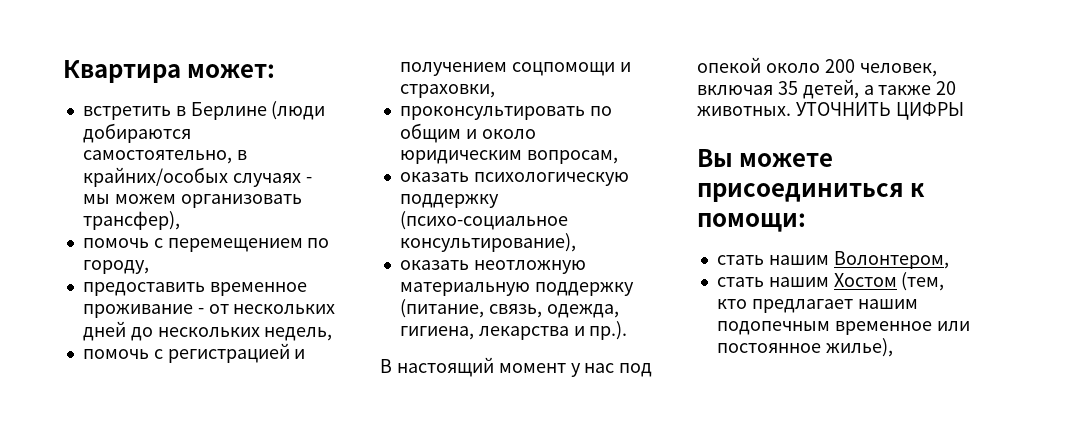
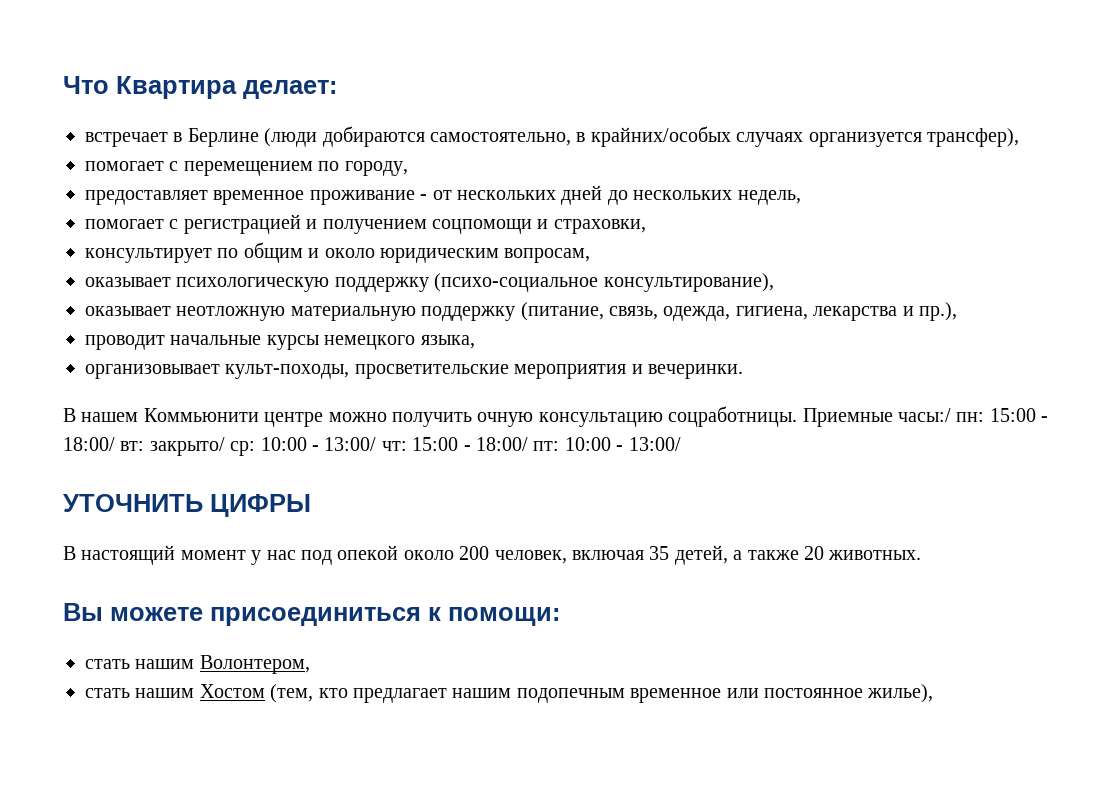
- Квартира может:
- встретить в Берлине (люди добираются самостоятельно, в крайних/особых случаях - мы можем организовать трансфер),
+ Что Квартира делает:
+ встречает в Берлине (люди добираются самостоятельно, в крайних/особых случаях организуется трансфер),
- помочь с перемещением по городу,
+ помогает с перемещением по городу,
- предоставить временное проживание - от нескольких дней до нескольких недель,
+ предоставляет временное проживание - от нескольких дней до нескольких недель,
- помочь с регистрацией и получением соцпомощи и страховки,
+ помогает с регистрацией и получением соцпомощи и страховки,
- проконсультировать по общим и около юридическим вопросам,
+ консультирует по общим и около юридическим вопросам,
- оказать психологическую поддержку (психо-социальное консультирование),
+ оказывает психологическую поддержку (психо-социальное консультирование),
- оказать неотложную материальную поддержку (питание, связь, одежда, гигиена, лекарства и пр.).
+ оказывает неотложную материальную поддержку (питание, связь, одежда, гигиена, лекарства и пр.),
+ проводит начальные курсы немецкого языка,
+ организовывает культ-походы, просветительские мероприятия и вечеринки.
+ В нашем Коммьюнити центре можно получить очную консультацию соцработницы. Приемные часы:/ пн: 15:00 - 18:00/ вт: закрыто/ ср: 10:00 - 13:00/ чт: 15:00 - 18:00/ пт: 10:00 - 13:00/
+ УТОЧНИТЬ ЦИФРЫ
- УТОЧНИТЬ ЦИФРЫ

